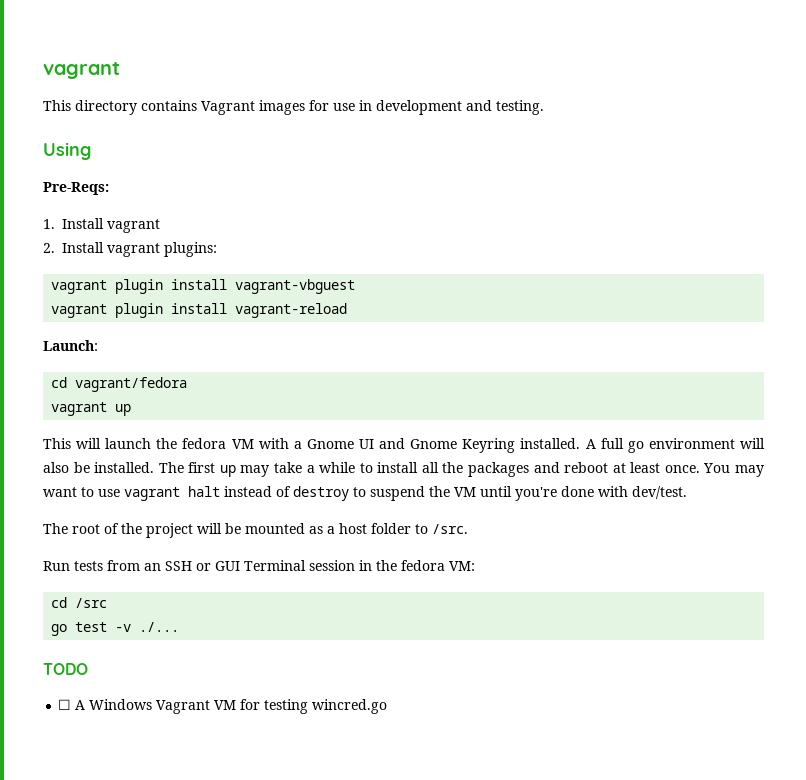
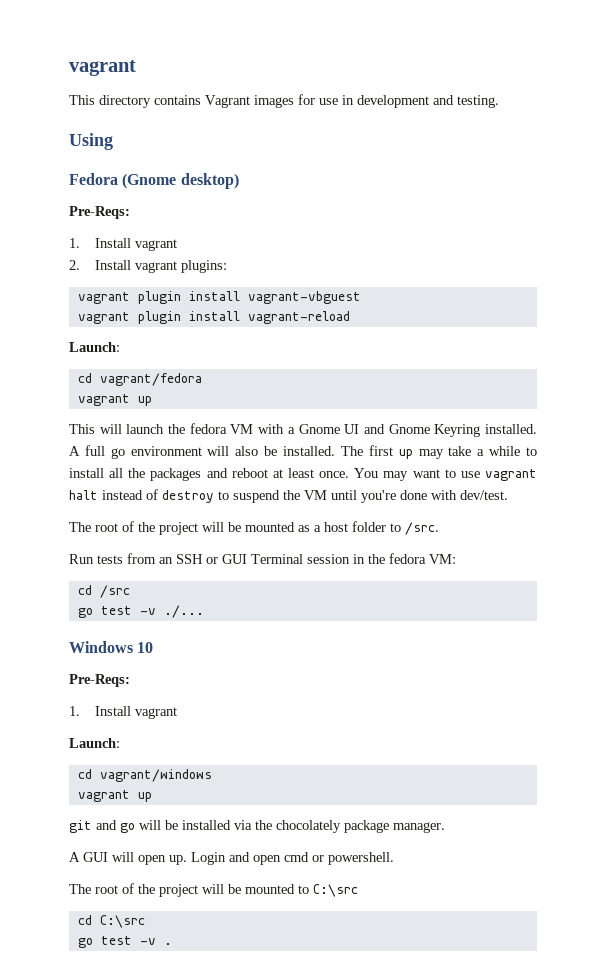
+ Fedora (Gnome desktop)
- TODO
- ☐ A Windows Vagrant VM for testing wincred.go
+ Windows 10
+ Pre-Reqs:
+ 1. Install vagrant
+ Launch:
+ cd vagrant/windows
+ vagrant up
+ git and go will be installed via the chocolately package manager.
+ A GUI will open up. Login and open cmd or powershell.
+ The root of the project will be mounted to C:\src
+ cd C:\src
+ go test -v .

